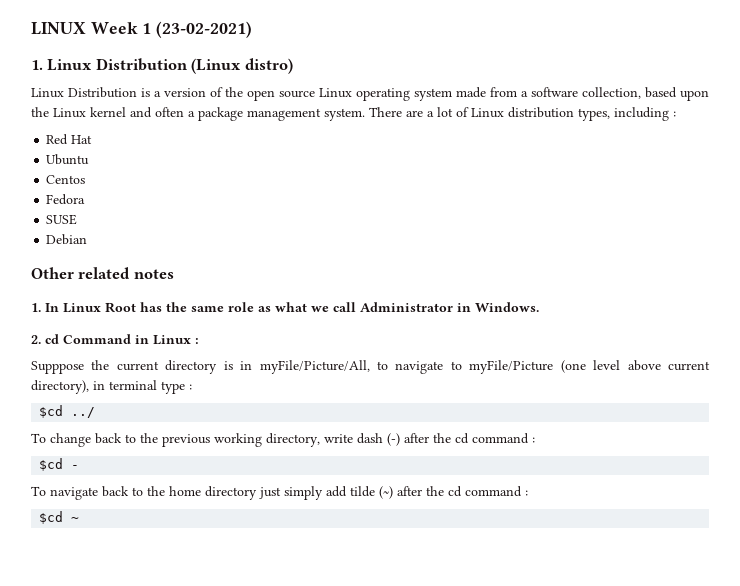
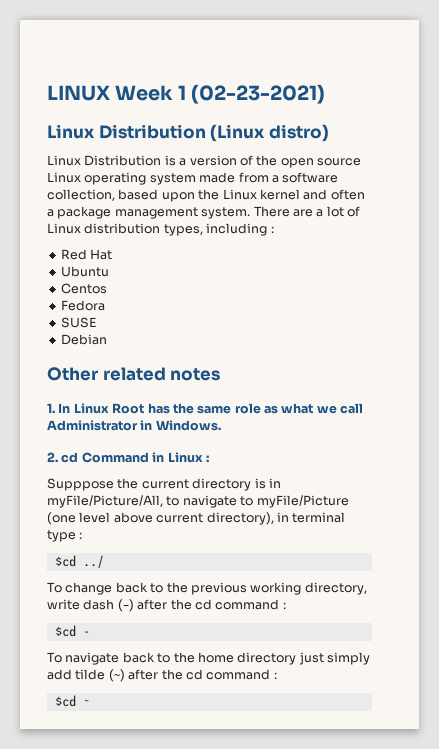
- LINUX Week 1 (23-02-2021)
- 1. Linux Distribution (Linux distro)
+ LINUX Week 1 (02-23-2021)
+ Linux Distribution (Linux distro)

